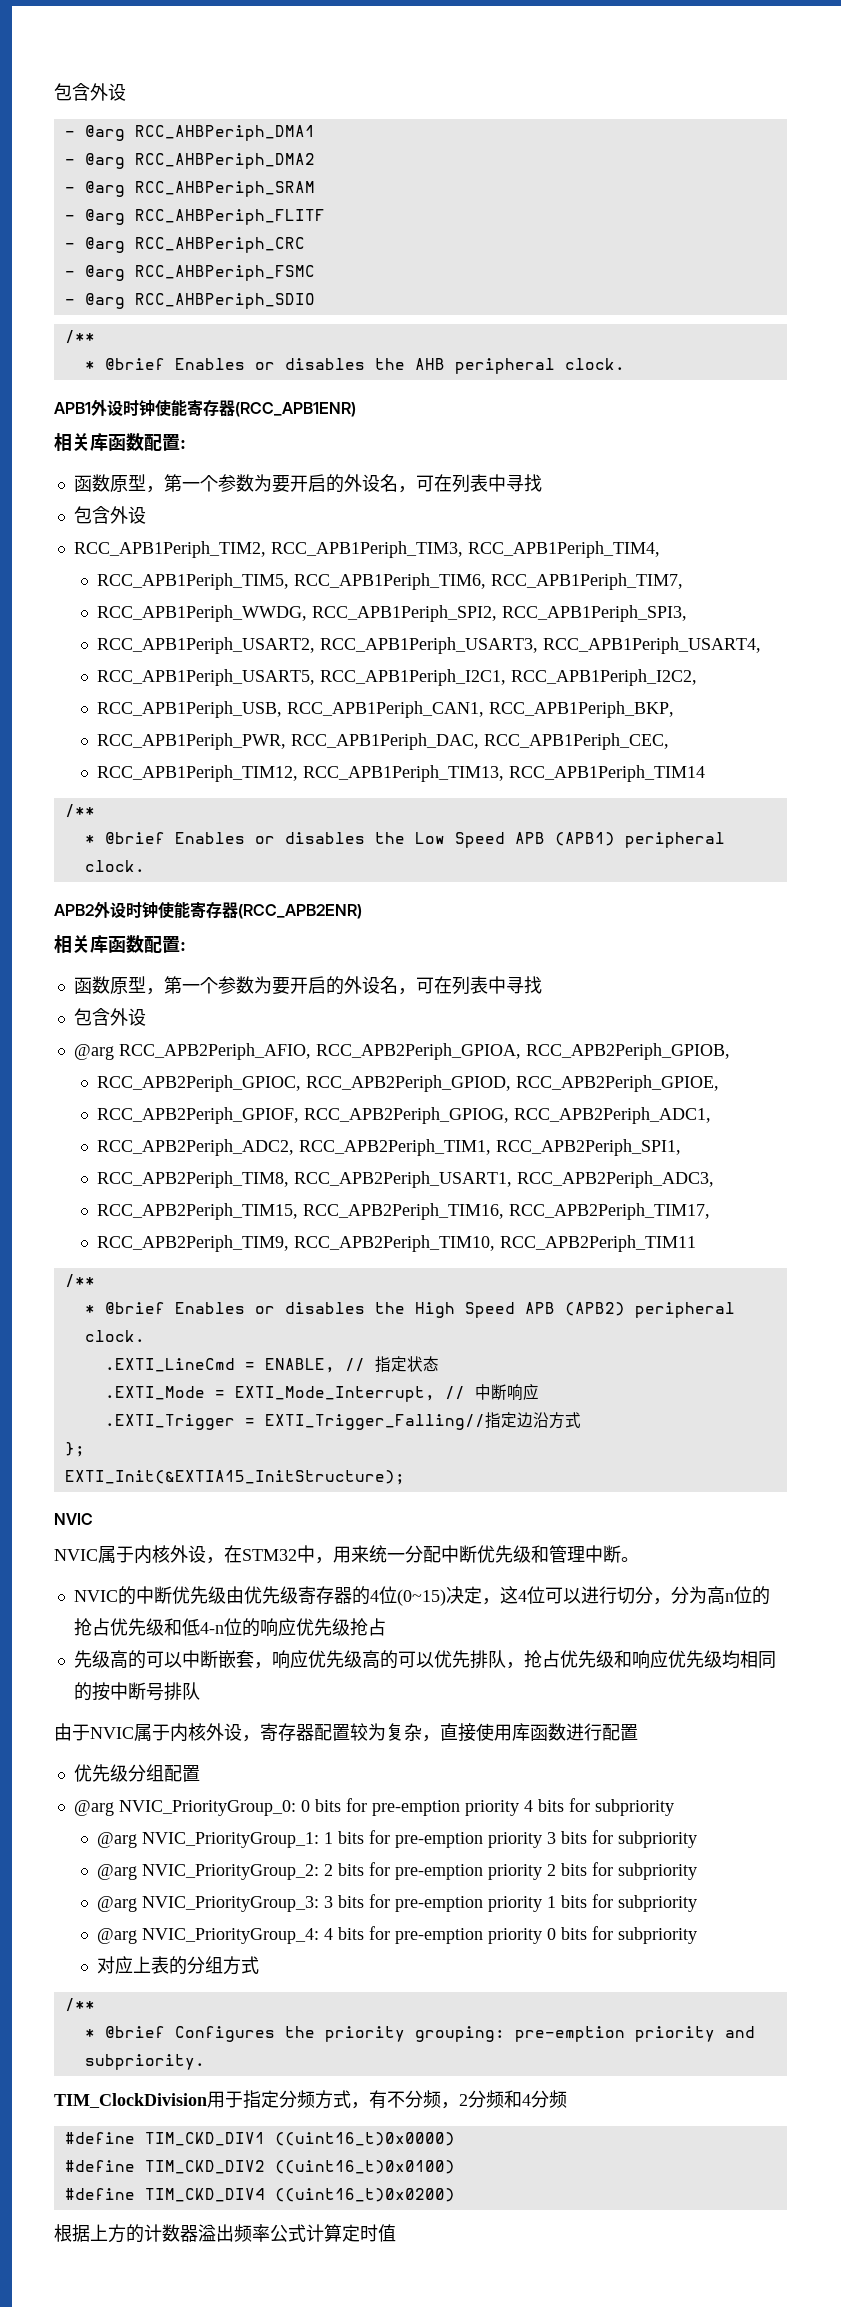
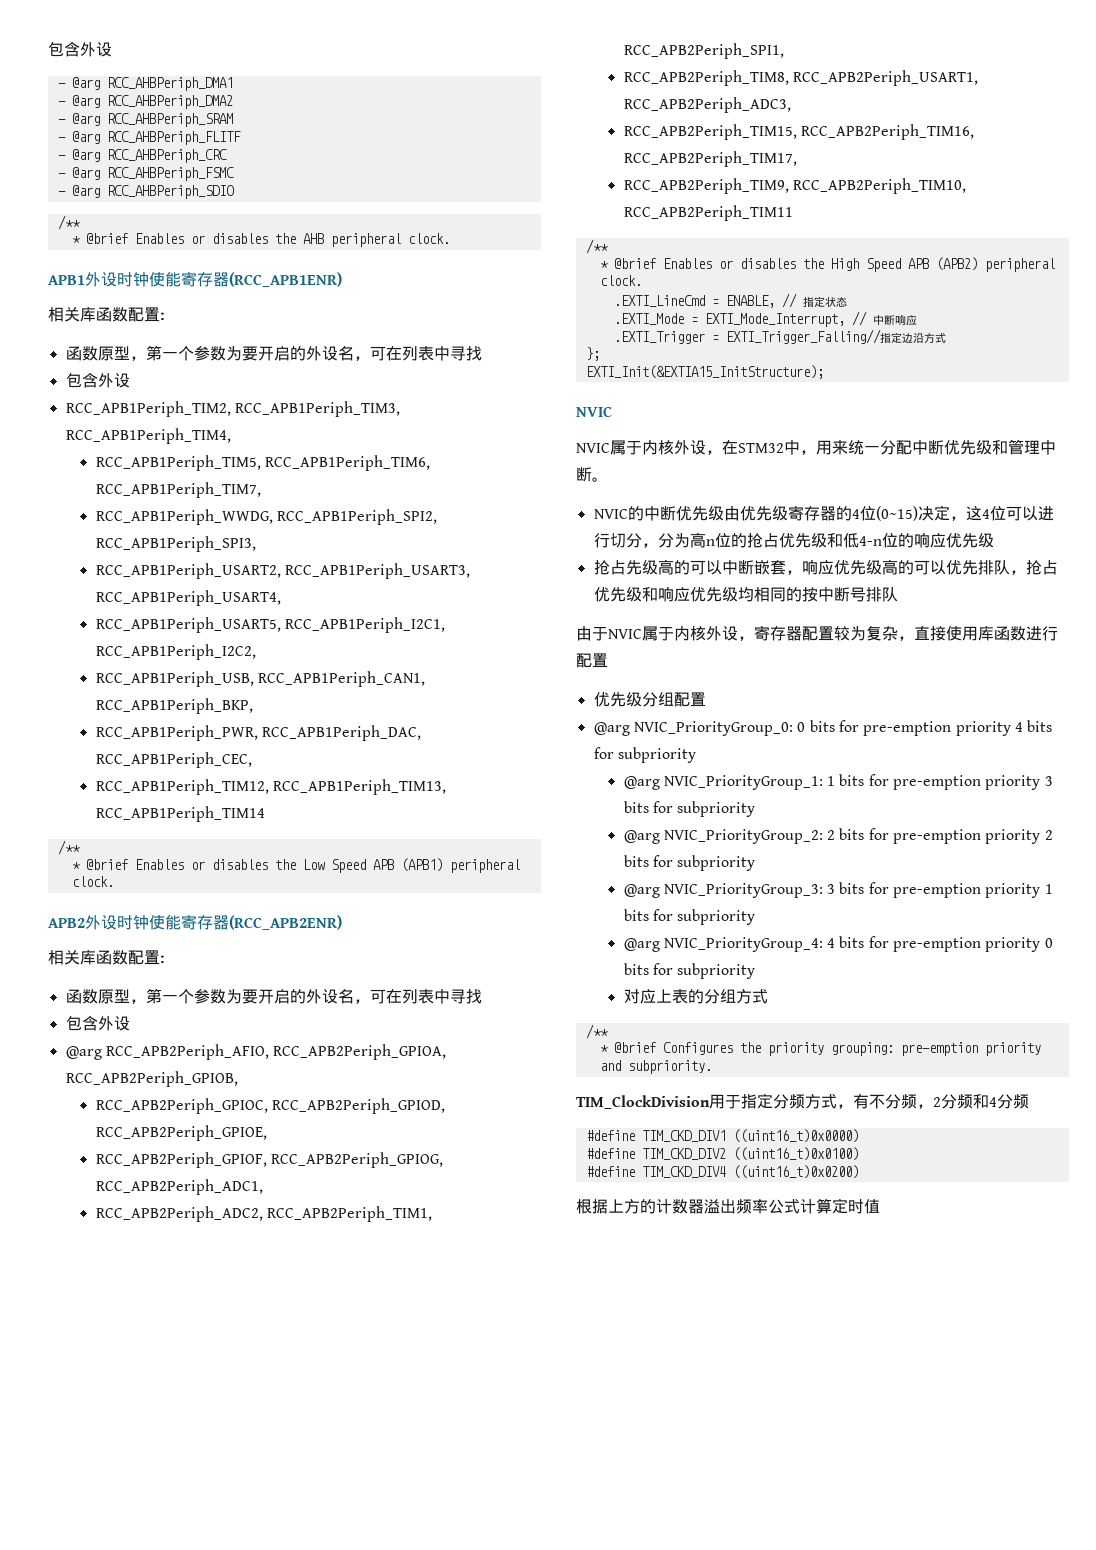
- NVIC的中断优先级由优先级寄存器的4位(0~15)决定，这4位可以进行切分，分为高n位的抢占优先级和低4-n位的响应优先级抢占
- 先级高的可以中断嵌套，响应优先级高的可以优先排队，抢占优先级和响应优先级均相同的按中断号排队
+ NVIC的中断优先级由优先级寄存器的4位(0~15)决定，这4位可以进行切分，分为高n位的抢占优先级和低4-n位的响应优先级
+ 抢占先级高的可以中断嵌套，响应优先级高的可以优先排队，抢占优先级和响应优先级均相同的按中断号排队

